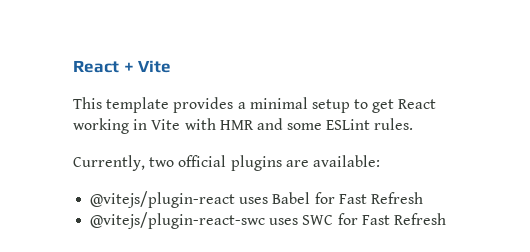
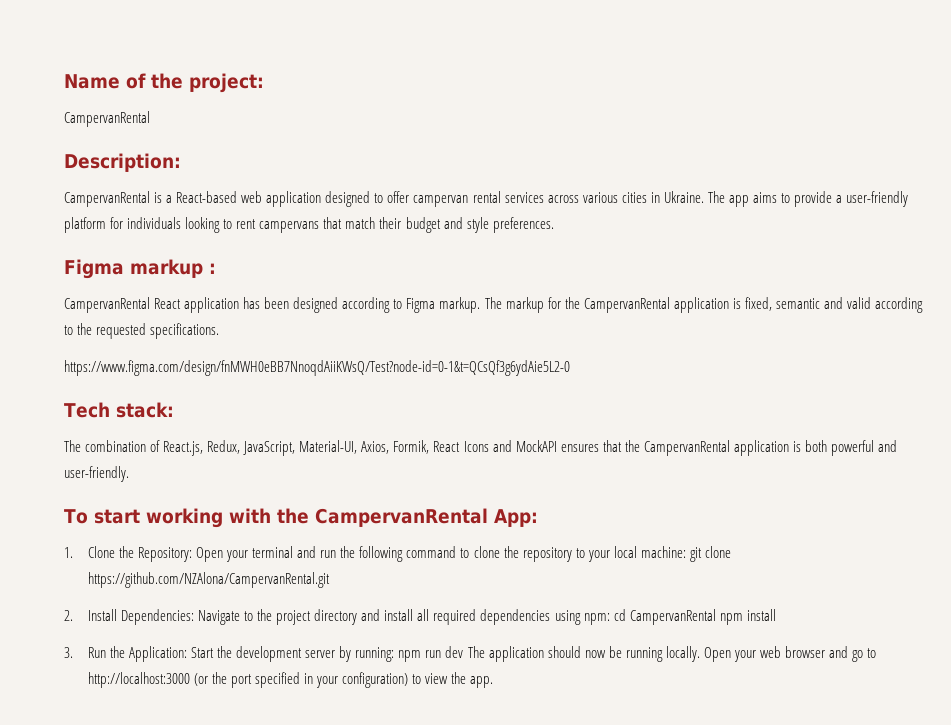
- React + Vite
- This template provides a minimal setup to get React working in Vite with HMR and some ESLint rules.
- Currently, two official plugins are available:
- @vitejs/plugin-react uses Babel for Fast Refresh
- @vitejs/plugin-react-swc uses SWC for Fast Refresh
+ Name of the project:
+ CampervanRental
+ Description:
+ CampervanRental is a React-based web application designed to offer campervan rental services across various cities in Ukraine. The app aims to provide a user-friendly platform for individuals looking to rent campervans that match their budget and style preferences.
+ Figma markup :
+ CampervanRental React application has been designed according to Figma markup. The markup for the CampervanRental application is fixed, semantic and valid according to the requested specifications.
+ https://www.figma.com/design/fnMWH0eBB7NnoqdAiiKWsQ/Test?node-id=0-1&t=QCsQf3g6ydAie5L2-0
+ Tech stack:
+ The combination of React.js, Redux, JavaScript, Material-UI, Axios, Formik, React Icons and MockAPI ensures that the CampervanRental application is both powerful and user-friendly.
+ To start working with the CampervanRental App:
+ 1. Clone the Repository: Open your terminal and run the following command to clone the repository to your local machine: git clone https://github.com/NZAlona/CampervanRental.git
+ 2. Install Dependencies: Navigate to the project directory and install all required dependencies using npm: cd CampervanRental npm install
+ 3. Run the Application: Start the development server by running: npm run dev The application should now be running locally. Open your web browser and go to http://localhost:3000 (or the port specified in your configuration) to view the app.

